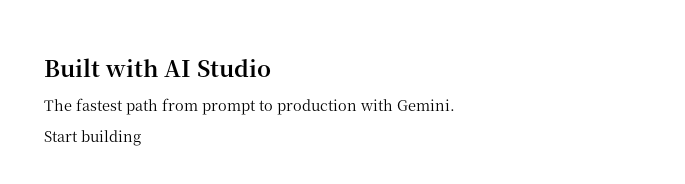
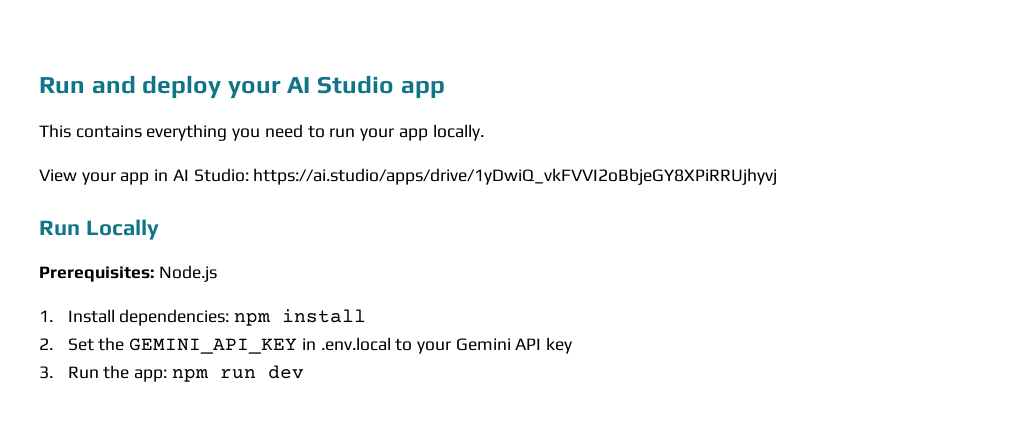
- Built with AI Studio
- The fastest path from prompt to production with Gemini.
- Start building
+ Run and deploy your AI Studio app
+ This contains everything you need to run your app locally.
+ View your app in AI Studio: https://ai.studio/apps/drive/1yDwiQ_vkFVVI2oBbjeGY8XPiRRUjhyvj
+ Run Locally
+ Prerequisites: Node.js
+ 1. Install dependencies: npm install
+ 2. Set the GEMINI_API_KEY in .env.local to your Gemini API key
+ 3. Run the app: npm run dev

